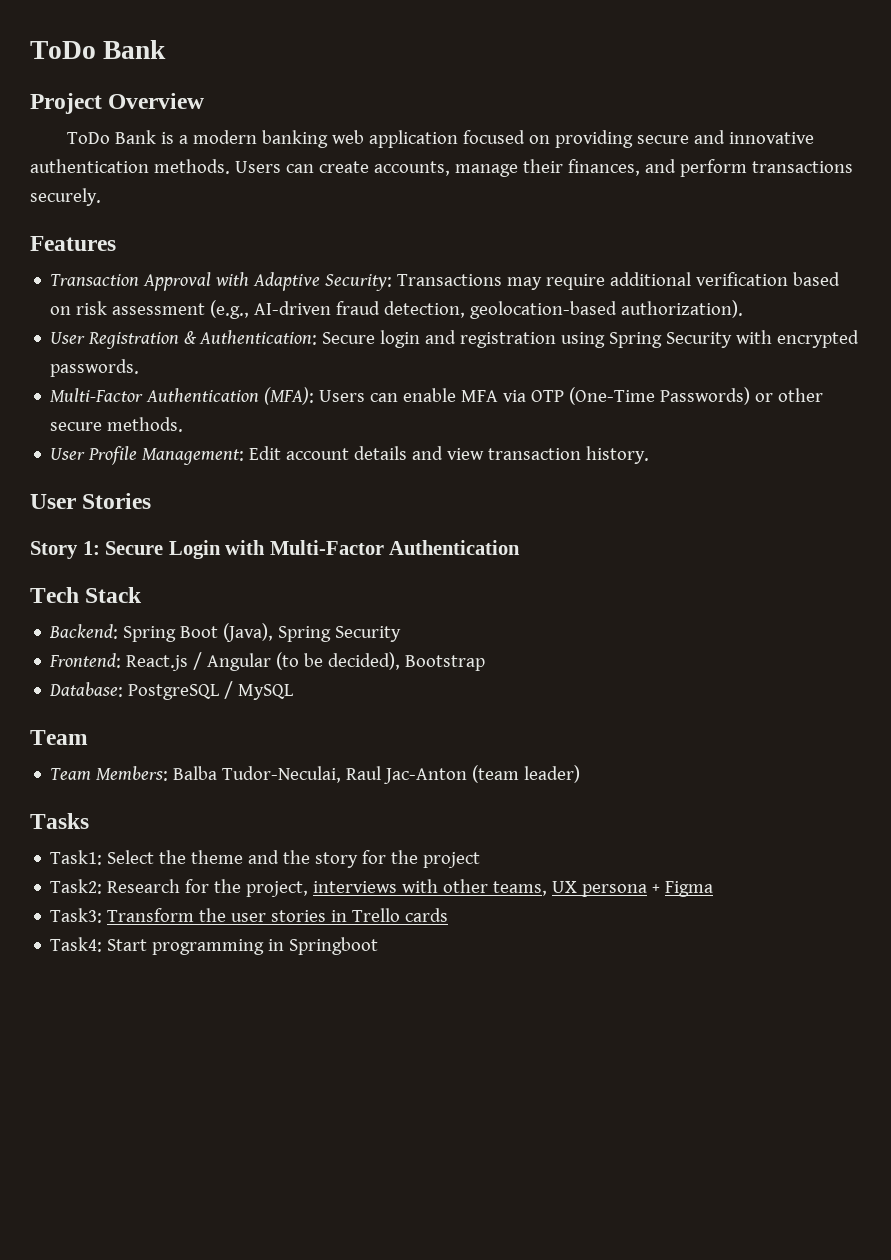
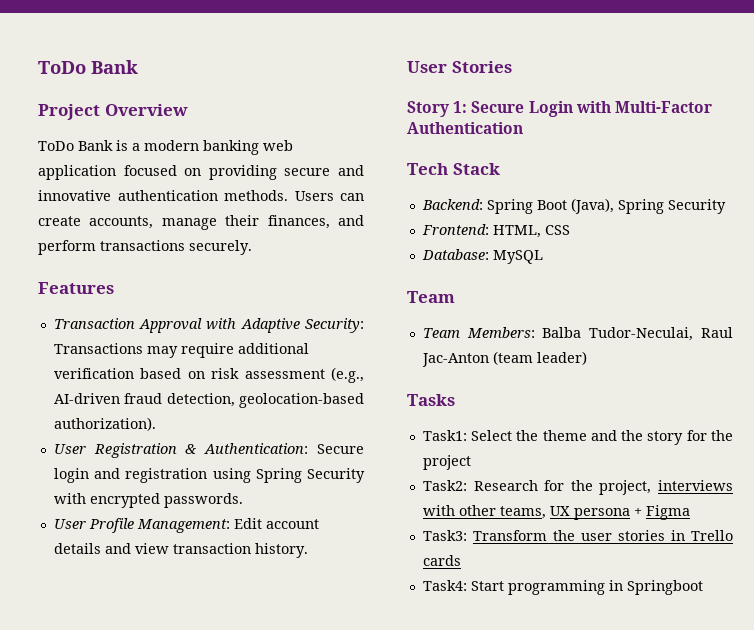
- Multi-Factor Authentication (MFA): Users can enable MFA via OTP (One-Time Passwords) or other secure methods.
- Frontend: React.js / Angular (to be decided), Bootstrap
+ Frontend: HTML, CSS
- Database: PostgreSQL / MySQL
+ Database: MySQL

